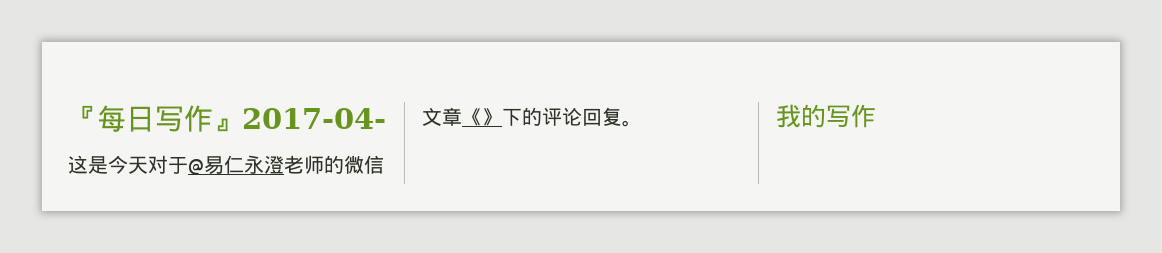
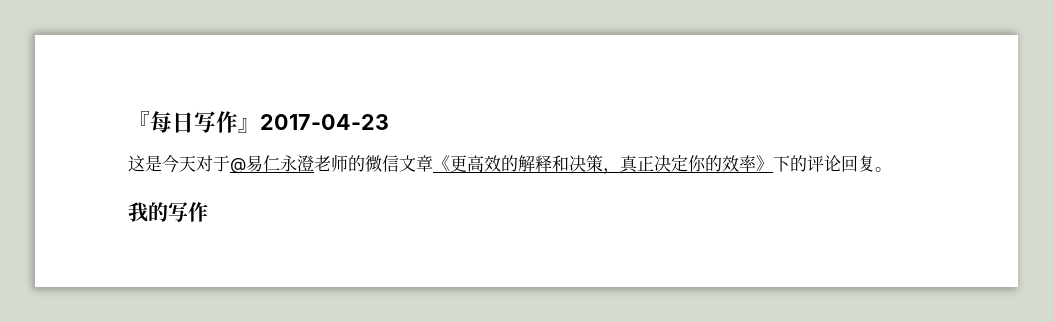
- 『每日写作』2017-04-
+ 『每日写作』2017-04-23
- 这是今天对于@易仁永澄老师的微信文章《》下的评论回复。
+ 这是今天对于@易仁永澄老师的微信文章《更高效的解释和决策，真正决定你的效率》下的评论回复。

